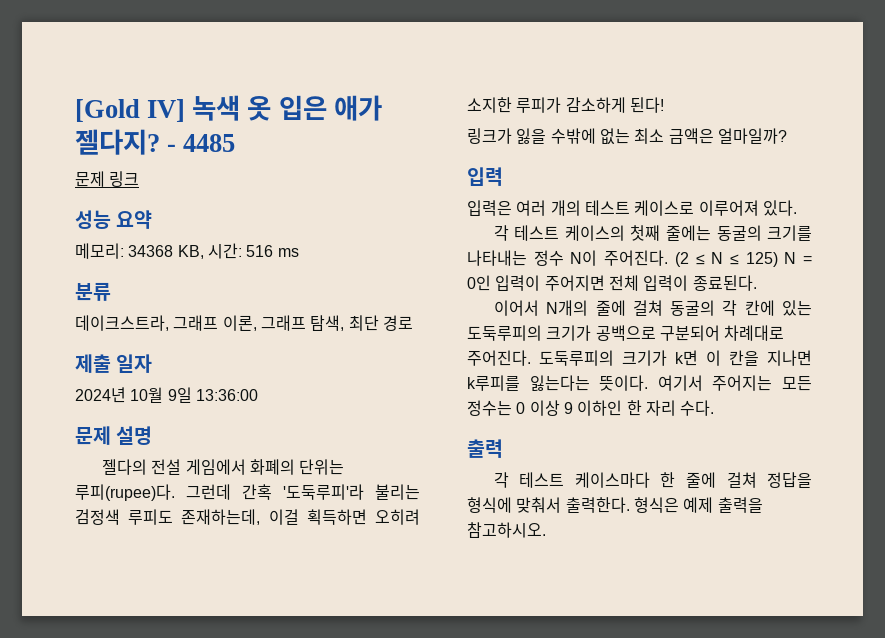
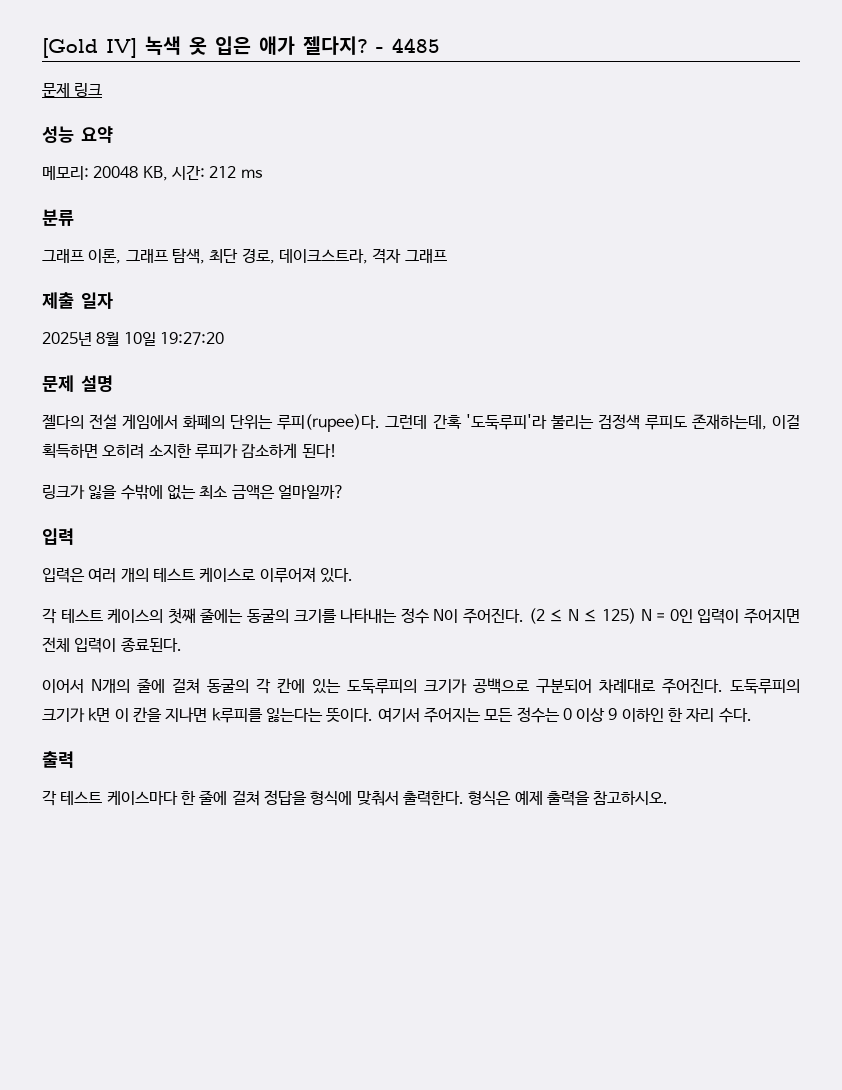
- 메모리: 34368 KB, 시간: 516 ms
+ 메모리: 20048 KB, 시간: 212 ms
- 데이크스트라, 그래프 이론, 그래프 탐색, 최단 경로
+ 그래프 이론, 그래프 탐색, 최단 경로, 데이크스트라, 격자 그래프
  제출 일자
- 2024년 10월 9일 13:36:00
+ 2025년 8월 10일 19:27:20

